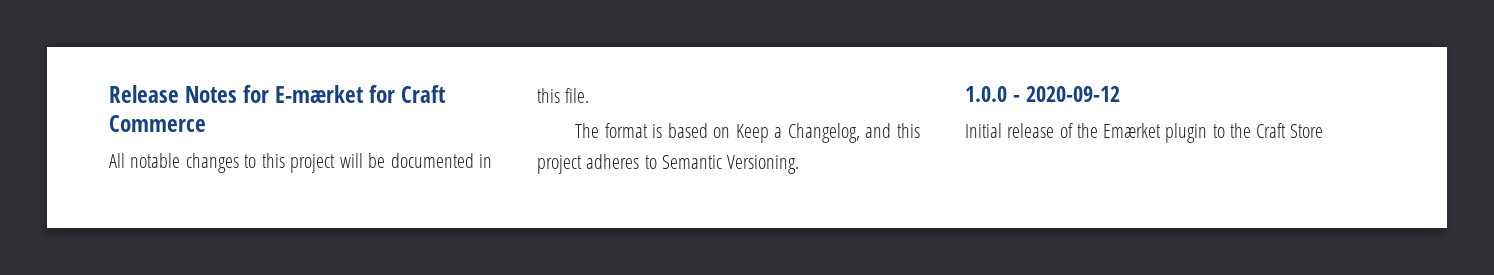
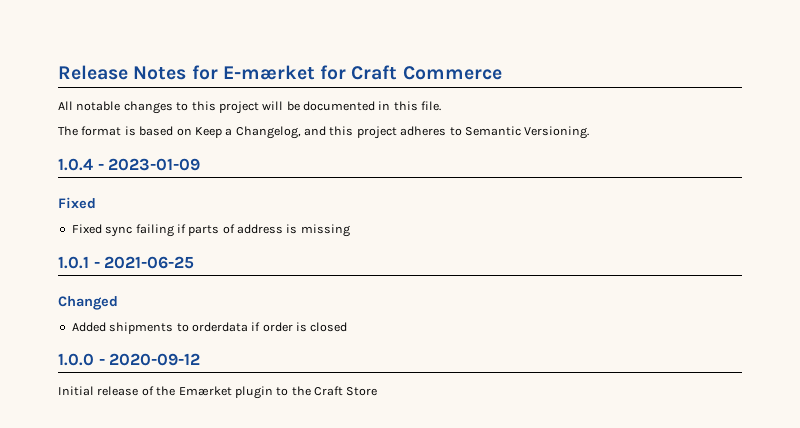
+ 1.0.4 - 2023-01-09
+ Fixed
+ Fixed sync failing if parts of address is missing
+ 1.0.1 - 2021-06-25
+ Changed
+ Added shipments to orderdata if order is closed

